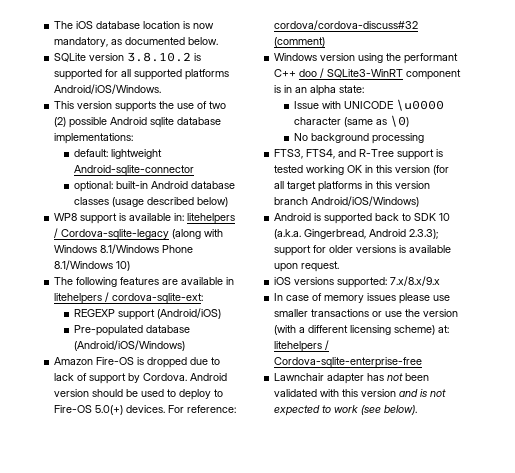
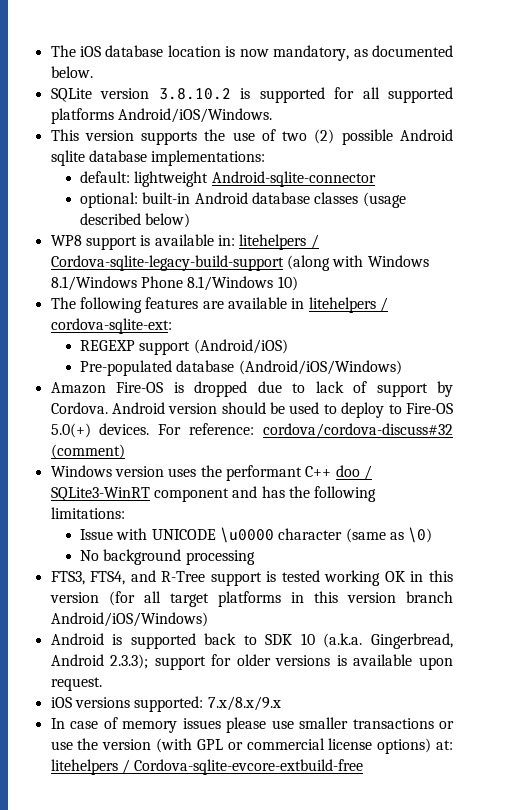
- WP8 support is available in: litehelpers / Cordova-sqlite-legacy (along with Windows 8.1/Windows Phone 8.1/Windows 10)
+ WP8 support is available in: litehelpers / Cordova-sqlite-legacy-build-support (along with Windows 8.1/Windows Phone 8.1/Windows 10)
- Windows version using the performant C++ doo / SQLite3-WinRT component is in an alpha state:
+ Windows version uses the performant C++ doo / SQLite3-WinRT component and has the following limitations:
- In case of memory issues please use smaller transactions or use the version (with a different licensing scheme) at: litehelpers / Cordova-sqlite-enterprise-free
- Lawnchair adapter has not been validated with this version and is not expected to work (see below).
+ In case of memory issues please use smaller transactions or use the version (with GPL or commercial license options) at: litehelpers / Cordova-sqlite-evcore-extbuild-free

